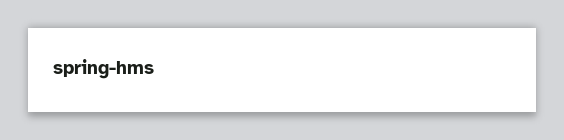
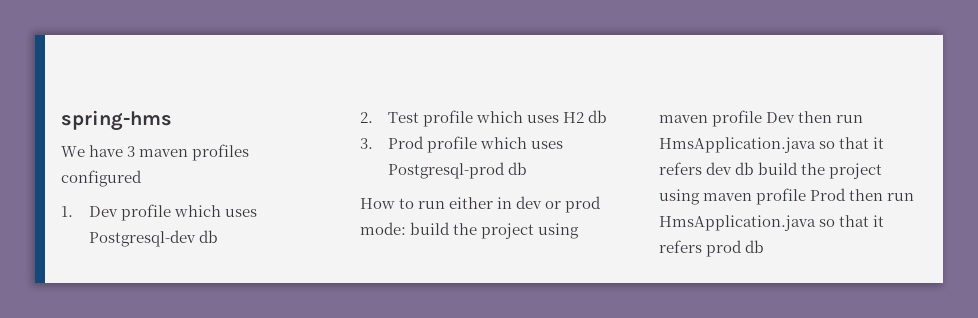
+ We have 3 maven profiles configured
+ 1. Dev profile which uses Postgresql-dev db
+ 2. Test profile which uses H2 db
+ 3. Prod profile which uses Postgresql-prod db
+ How to run either in dev or prod mode: build the project using maven profile Dev then run HmsApplication.java so that it refers dev db build the project using maven profile Prod then run HmsApplication.java so that it refers prod db

